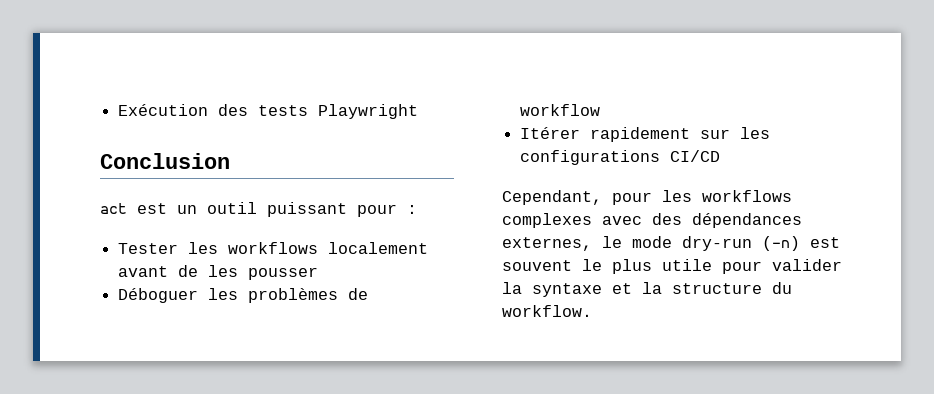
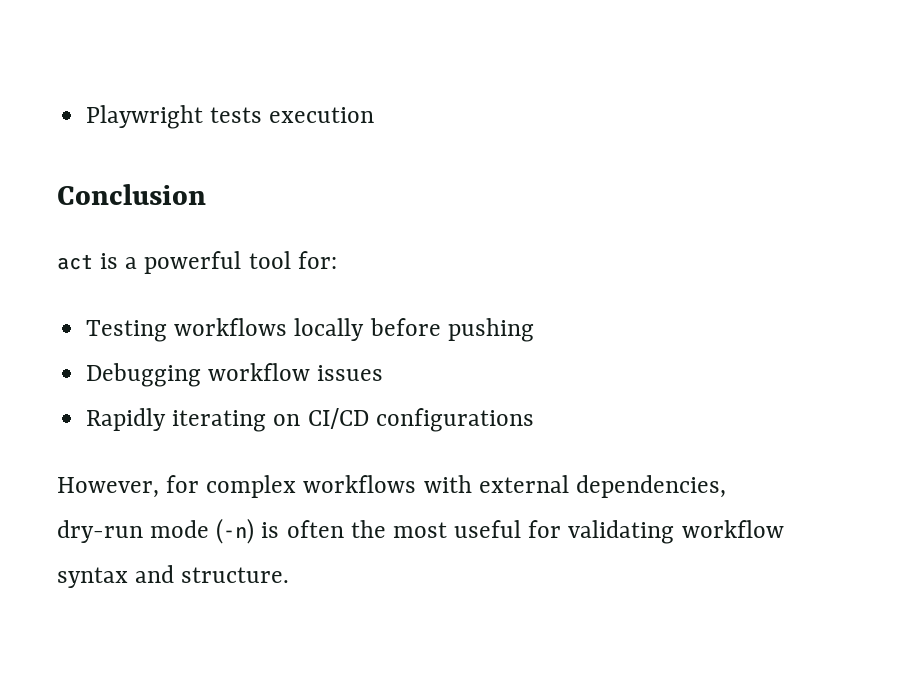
- Exécution des tests Playwright
+ Playwright tests execution
  Conclusion
- act est un outil puissant pour :
- Tester les workflows localement avant de les pousser
- Déboguer les problèmes de workflow
- Itérer rapidement sur les configurations CI/CD
- Cependant, pour les workflows complexes avec des dépendances externes, le mode dry-run (-n) est souvent le plus utile pour valider la syntaxe et la structure du workflow.
+ act is a powerful tool for:
+ Testing workflows locally before pushing
+ Debugging workflow issues
+ Rapidly iterating on CI/CD configurations
+ However, for complex workflows with external dependencies, dry-run mode (-n) is often the most useful for validating workflow syntax and structure.

